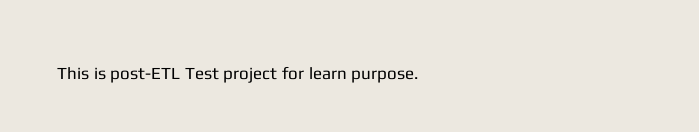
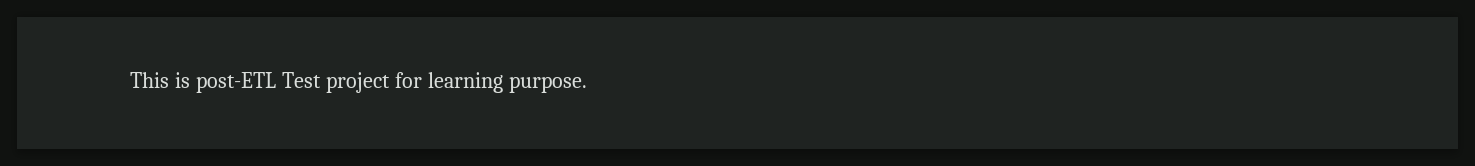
- This is post-ETL Test project for learn purpose.
+ This is post-ETL Test project for learning purpose.

